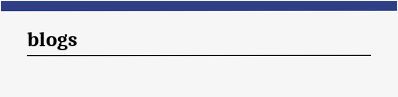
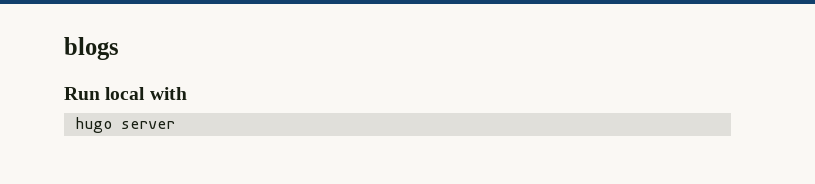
+ Run local with
+ hugo server

